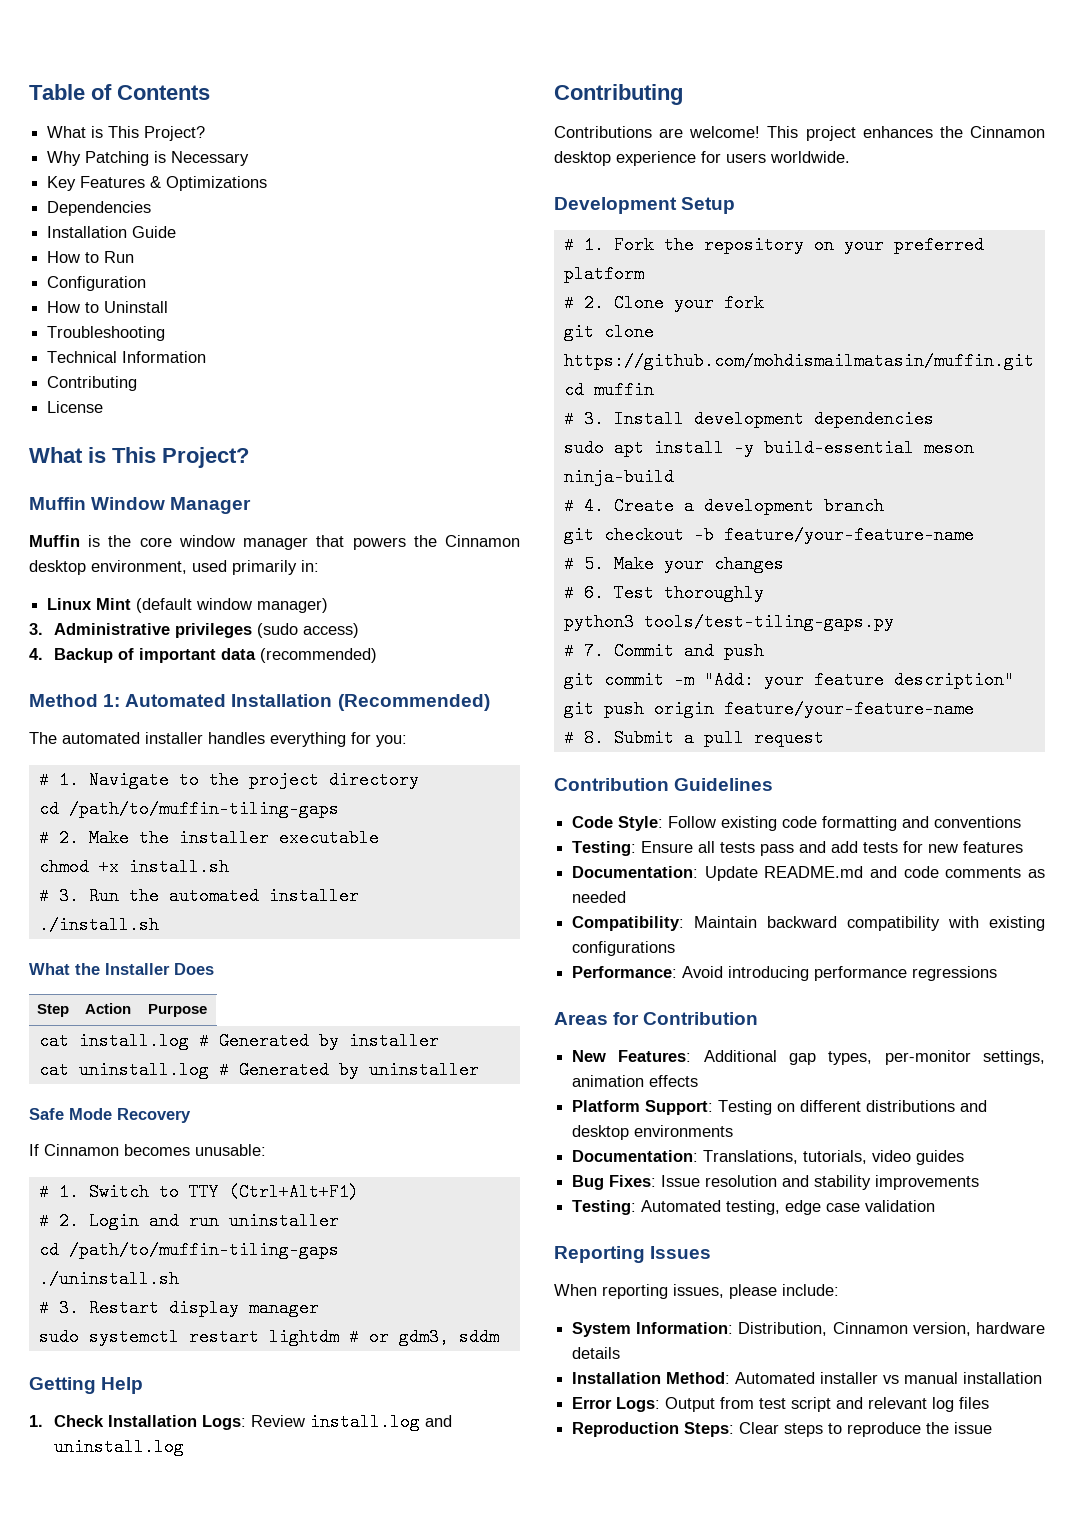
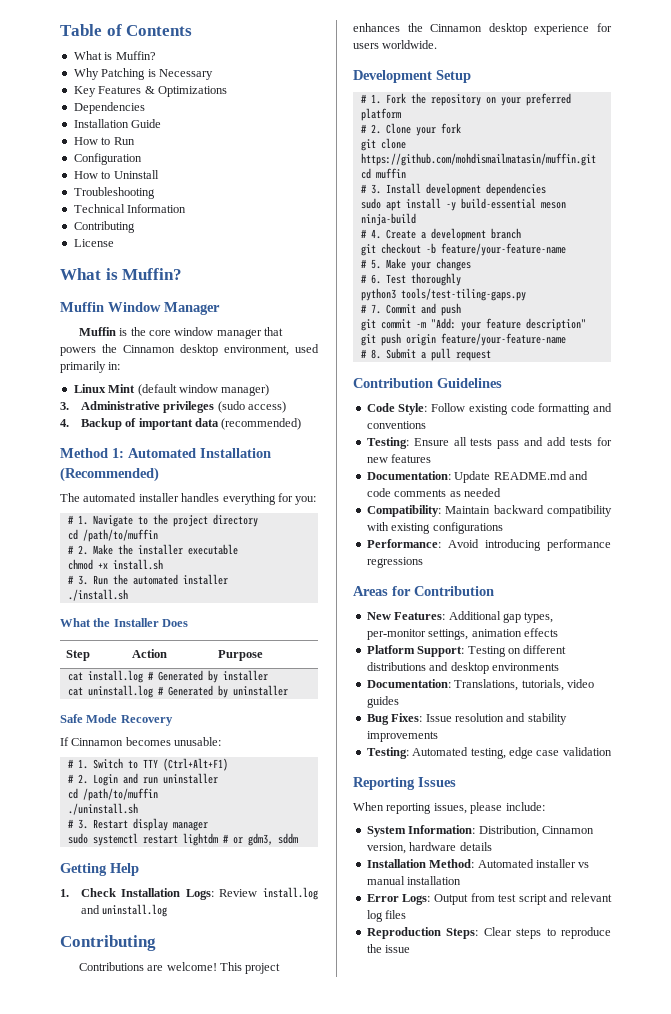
  Table of Contents
- What is This Project?
+ What is Muffin?
  License
- What is This Project?
+ What is Muffin?
  # 1. Navigate to the project directory
- cd /path/to/muffin-tiling-gaps
+ cd /path/to/muffin
  # 2. Login and run uninstaller
- cd /path/to/muffin-tiling-gaps
+ cd /path/to/muffin

